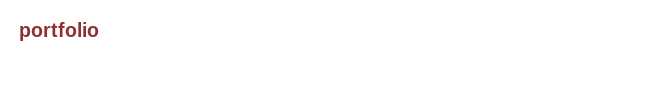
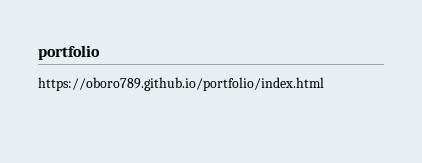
+ https://oboro789.github.io/portfolio/index.html

